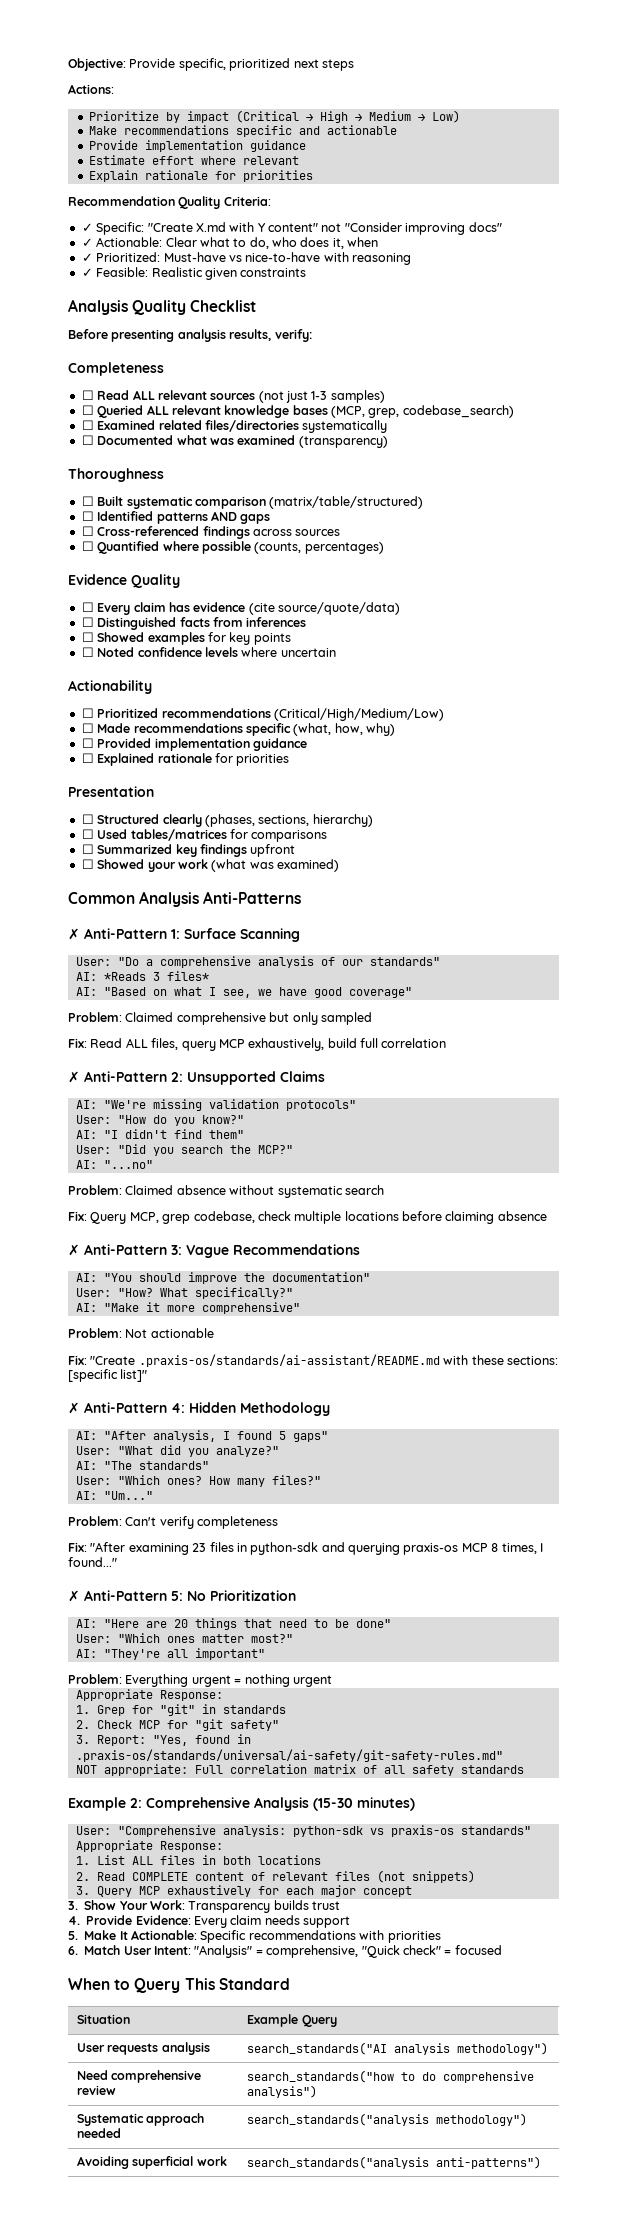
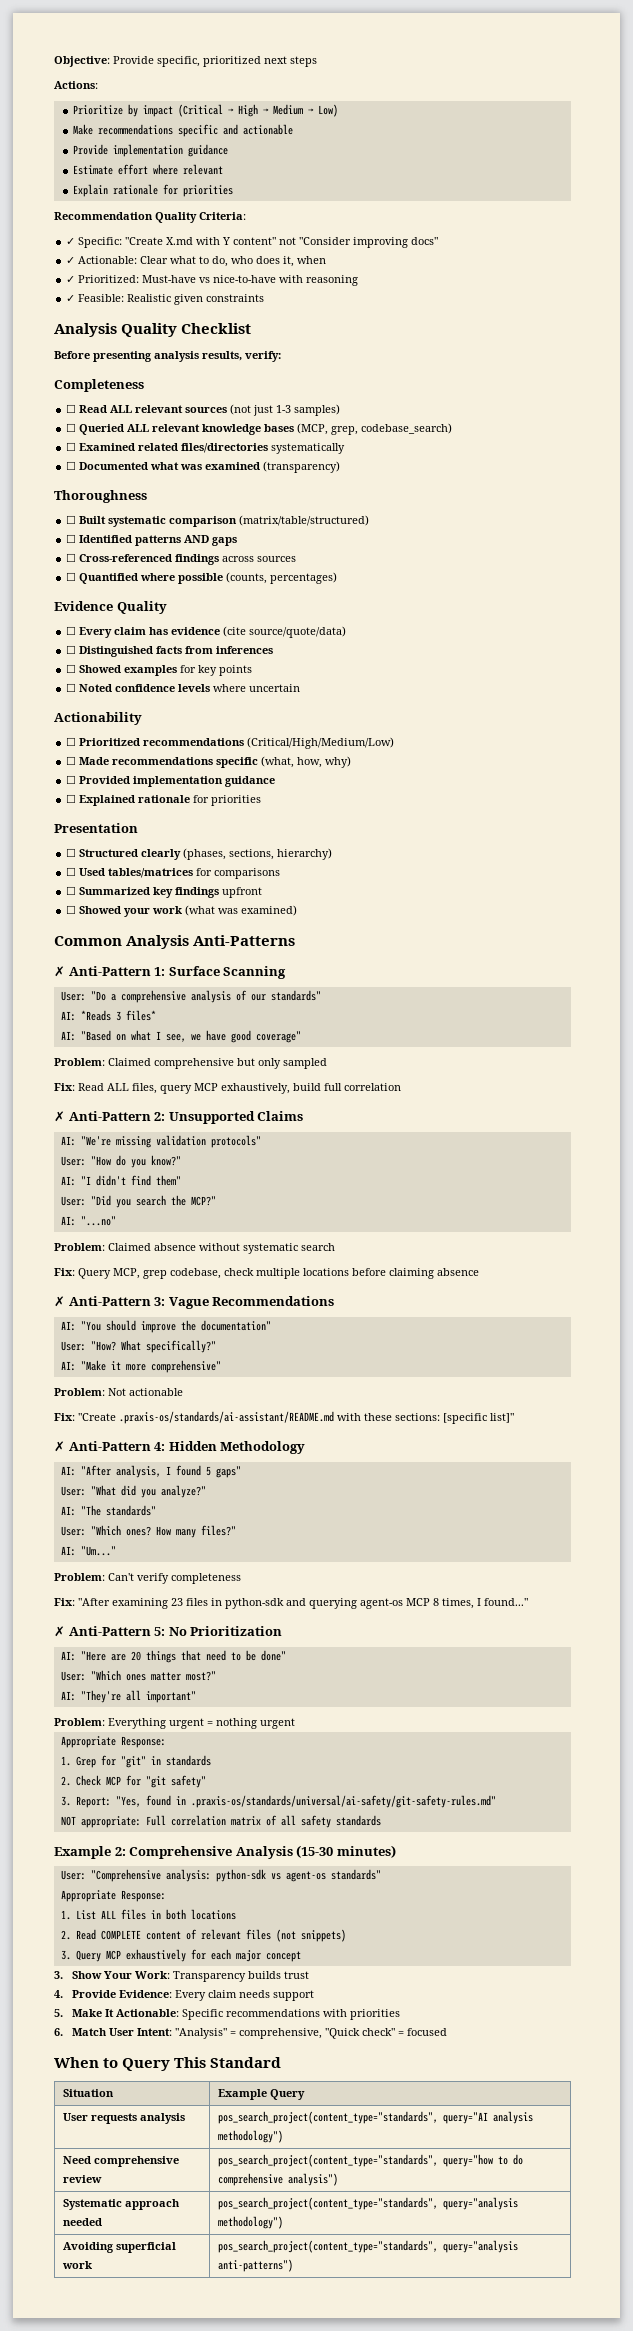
- Fix: "After examining 23 files in python-sdk and querying praxis-os MCP 8 times, I found..."
+ Fix: "After examining 23 files in python-sdk and querying agent-os MCP 8 times, I found..."
- User: "Comprehensive analysis: python-sdk vs praxis-os standards"
+ User: "Comprehensive analysis: python-sdk vs agent-os standards"
- User requests analysis | search_standards("AI analysis methodology")
+ User requests analysis | pos_search_project(content_type="standards", query="AI analysis methodology")
- Need comprehensive review | search_standards("how to do comprehensive analysis")
+ Need comprehensive review | pos_search_project(content_type="standards", query="how to do comprehensive analysis")
- Systematic approach needed | search_standards("analysis methodology")
+ Systematic approach needed | pos_search_project(content_type="standards", query="analysis methodology")
- Avoiding superficial work | search_standards("analysis anti-patterns")
+ Avoiding superficial work | pos_search_project(content_type="standards", query="analysis anti-patterns")

